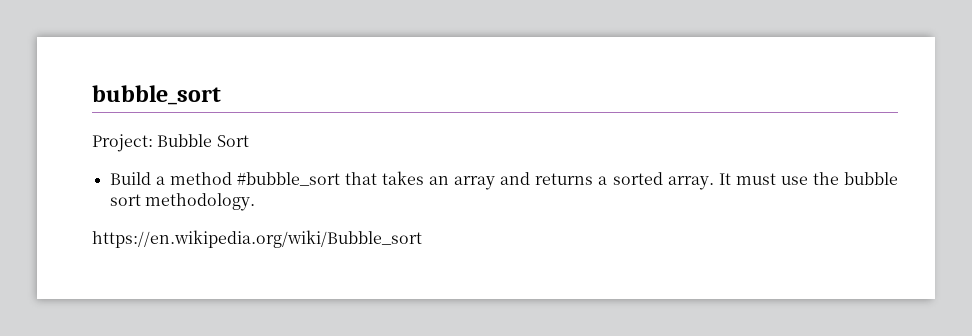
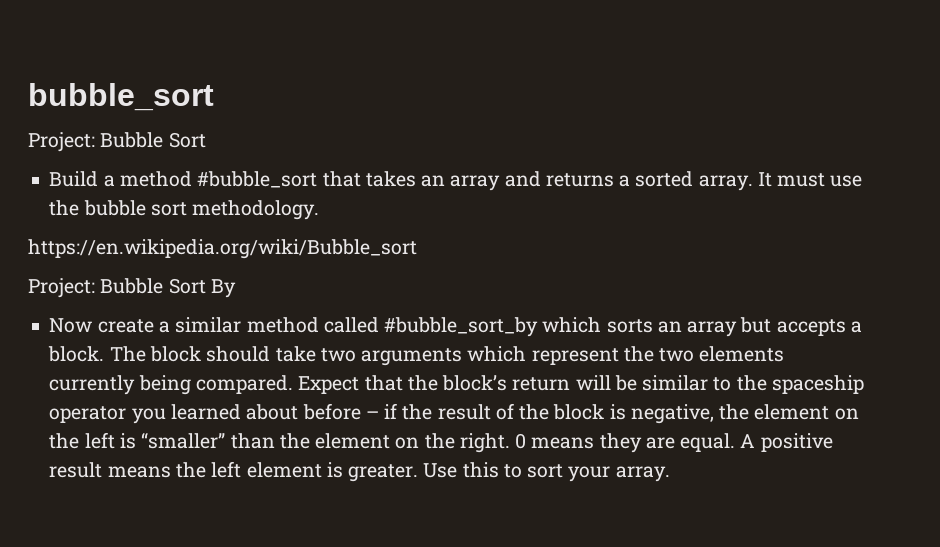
+ Project: Bubble Sort By
+ Now create a similar method called #bubble_sort_by which sorts an array but accepts a block. The block should take two arguments which represent the two elements currently being compared. Expect that the block’s return will be similar to the spaceship operator you learned about before – if the result of the block is negative, the element on the left is “smaller” than the element on the right. 0 means they are equal. A positive result means the left element is greater. Use this to sort your array.

